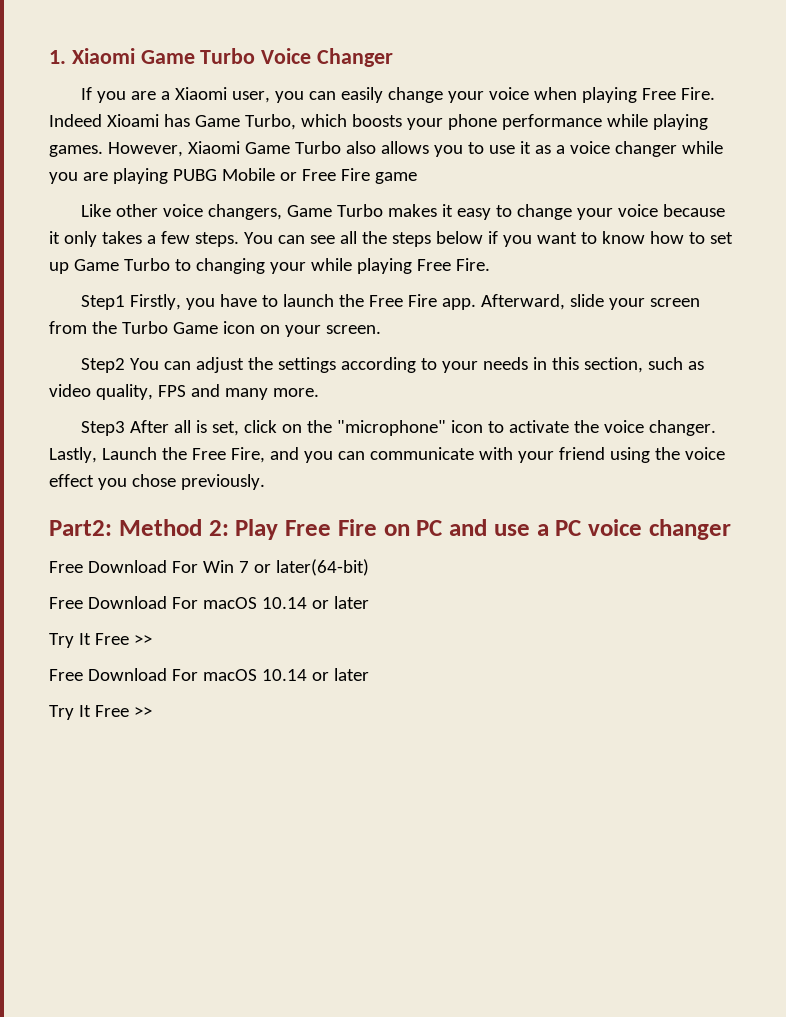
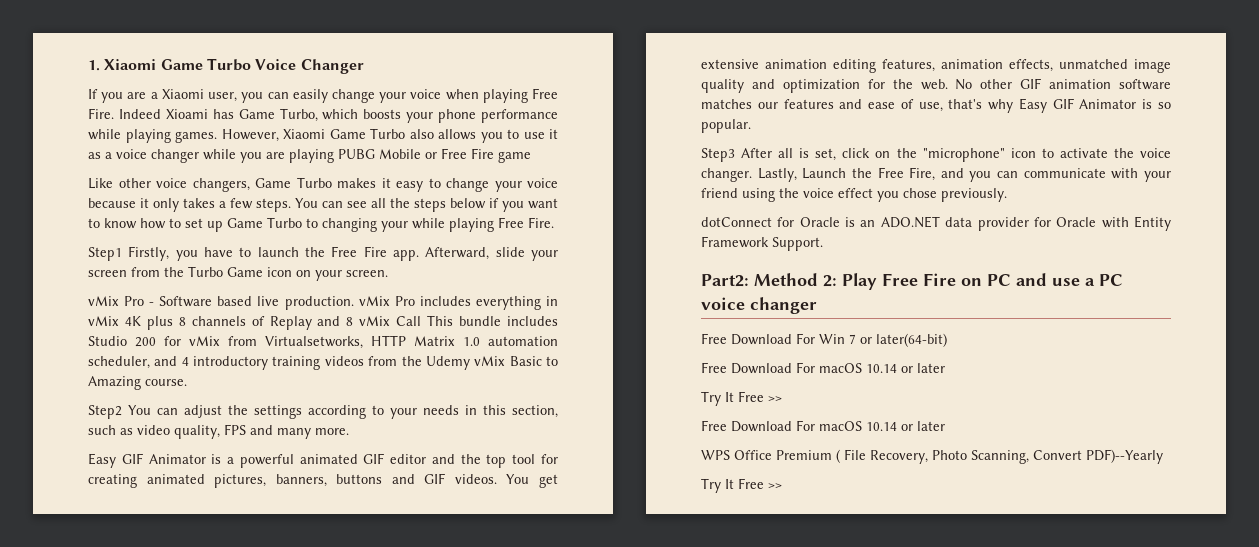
+ vMix Pro - Software based live production. vMix Pro includes everything in vMix 4K plus 8 channels of Replay and 8 vMix Call This bundle includes Studio 200 for vMix from Virtualsetworks, HTTP Matrix 1.0 automation scheduler, and 4 introductory training videos from the Udemy vMix Basic to Amazing course.
+ Easy GIF Animator is a powerful animated GIF editor and the top tool for creating animated pictures, banners, buttons and GIF videos. You get extensive animation editing features, animation effects, unmatched image quality and optimization for the web. No other GIF animation software matches our features and ease of use, that's why Easy GIF Animator is so popular.
+ dotConnect for Oracle is an ADO.NET data provider for Oracle with Entity Framework Support.
+ WPS Office Premium ( File Recovery, Photo Scanning, Convert PDF)--Yearly

